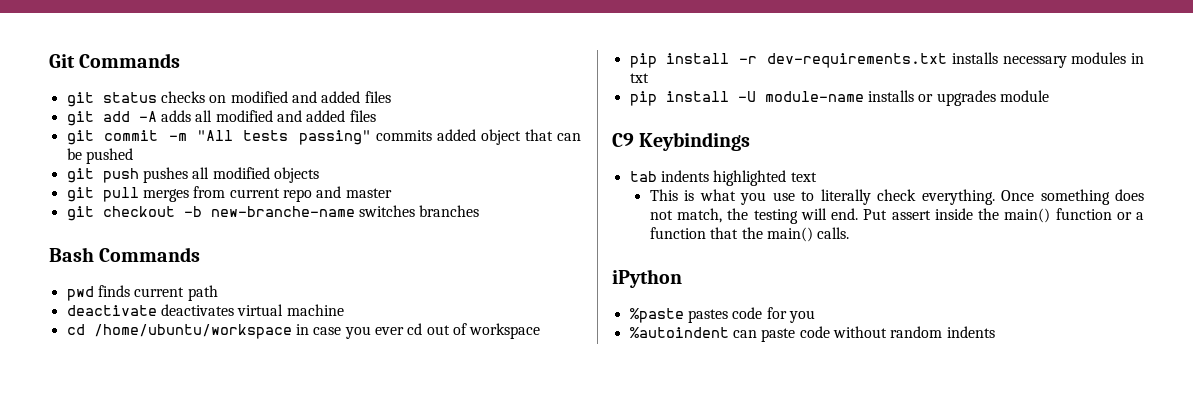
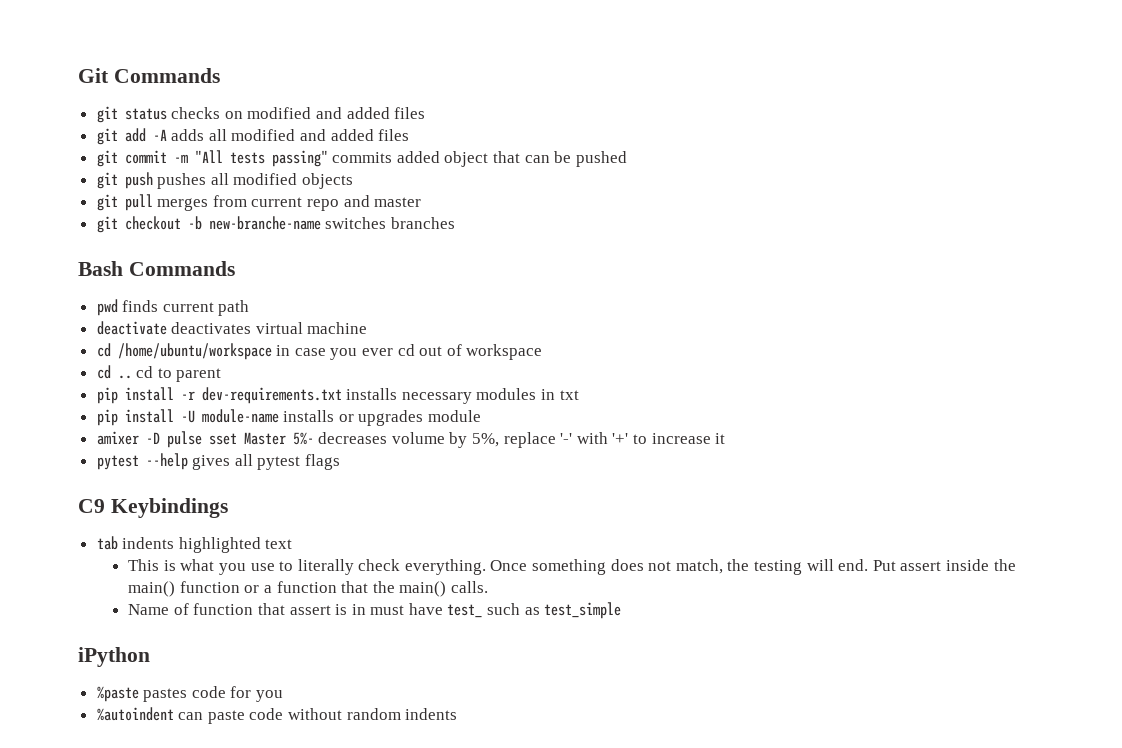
+ cd .. cd to parent
+ amixer -D pulse sset Master 5%- decreases volume by 5%, replace '-' with '+' to increase it
+ pytest --help gives all pytest flags
+ Name of function that assert is in must have test_ such as test_simple

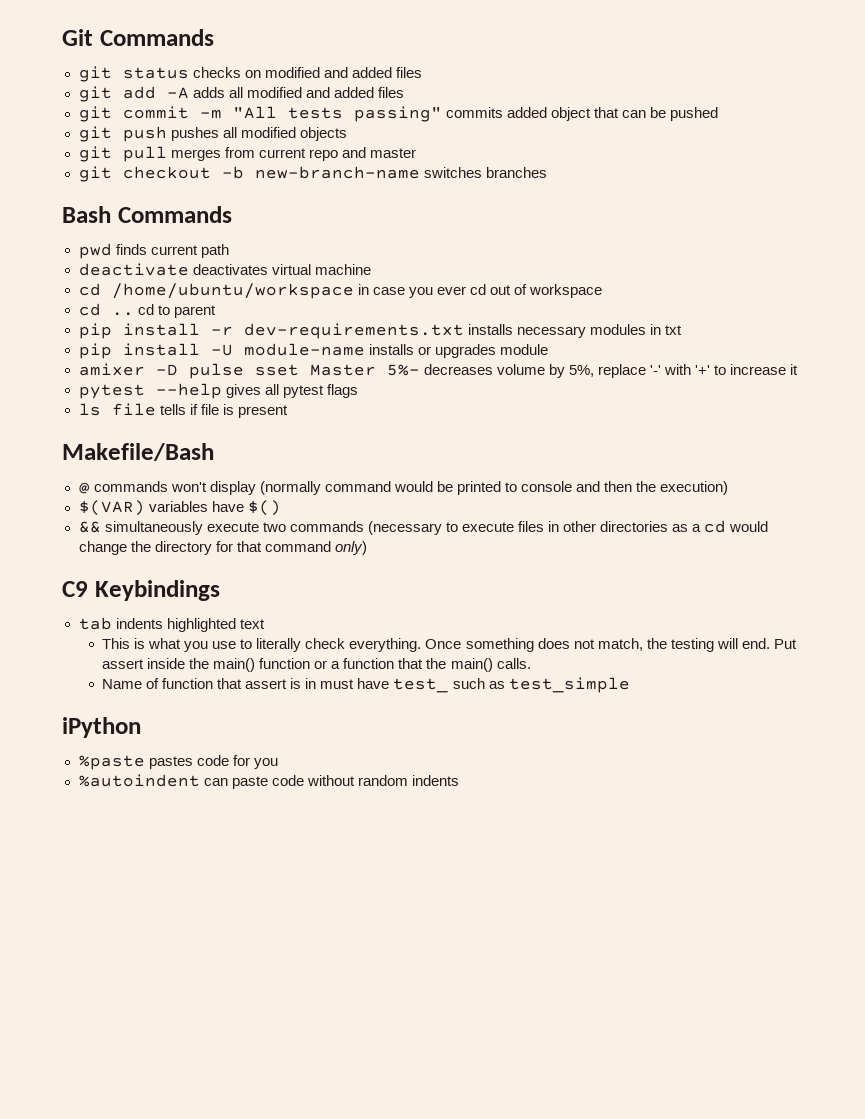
- git checkout -b new-branche-name switches branches
+ git checkout -b new-branch-name switches branches
+ ls file tells if file is present
+ Makefile/Bash
+ @ commands won't display (normally command would be printed to console and then the execution)
+ $(VAR) variables have $()
+ && simultaneously execute two commands (necessary to execute files in other directories as a cd would change the directory for that command only)

